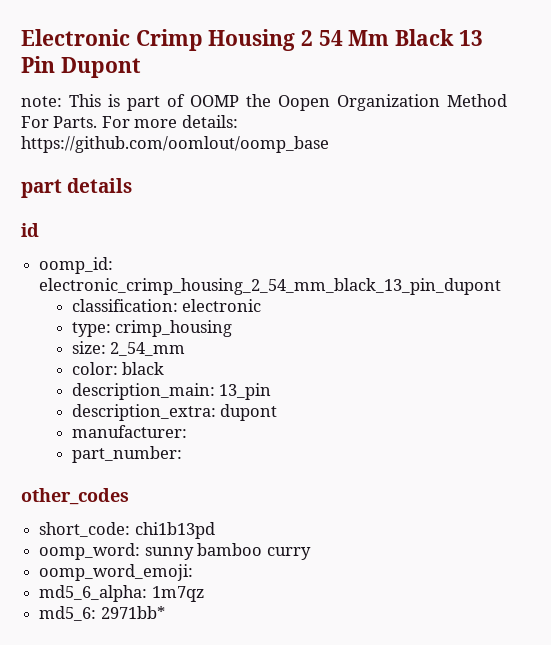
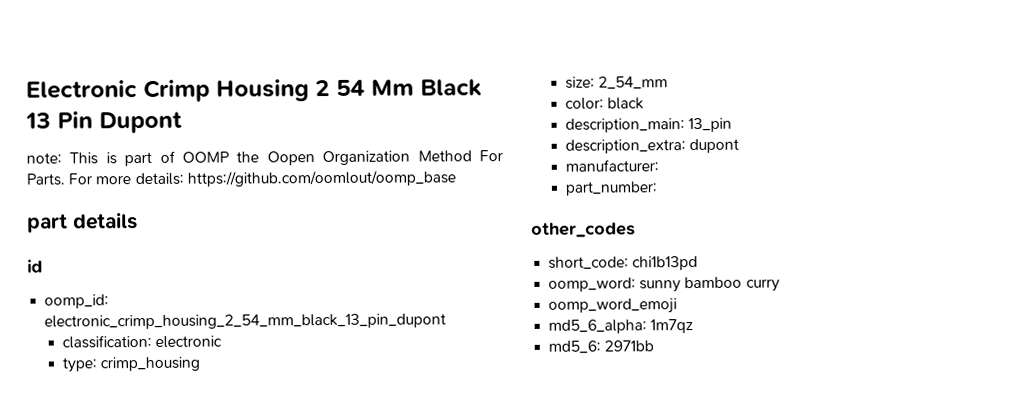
- oomp_word_emoji:
+ oomp_word_emoji
- md5_6: 2971bb*
+ md5_6: 2971bb

